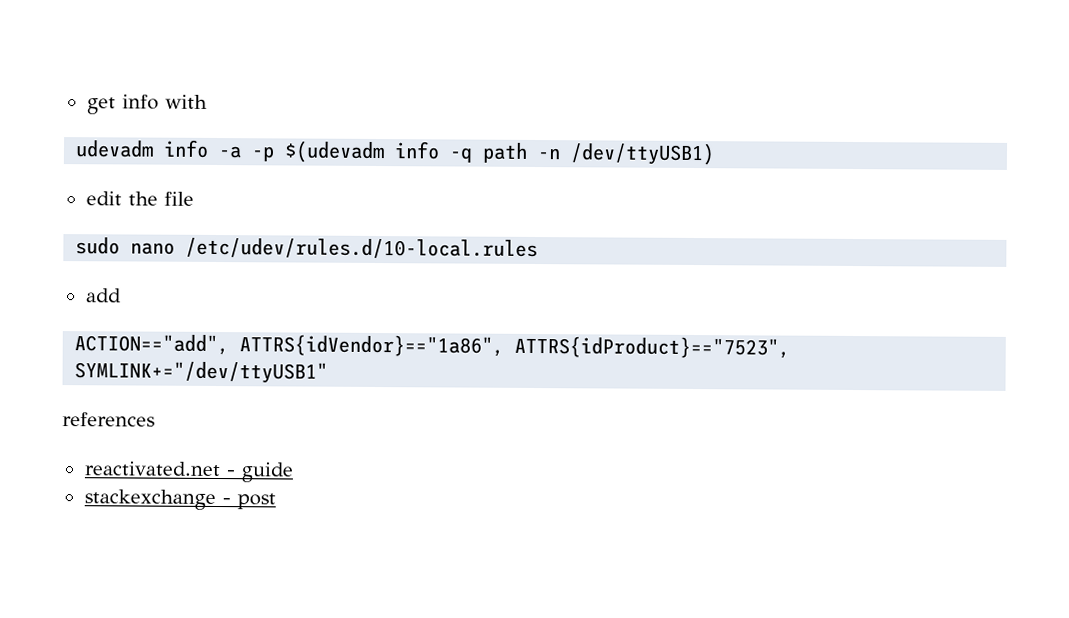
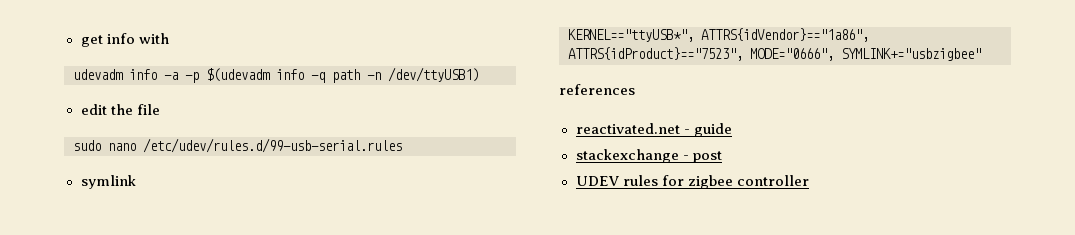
- sudo nano /etc/udev/rules.d/10-local.rules
- add
- ACTION=="add", ATTRS{idVendor}=="1a86", ATTRS{idProduct}=="7523", SYMLINK+="/dev/ttyUSB1"
+ sudo nano /etc/udev/rules.d/99-usb-serial.rules
+ symlink
+ KERNEL=="ttyUSB*", ATTRS{idVendor}=="1a86", ATTRS{idProduct}=="7523", MODE="0666", SYMLINK+="usbzigbee"
+ UDEV rules for zigbee controller

